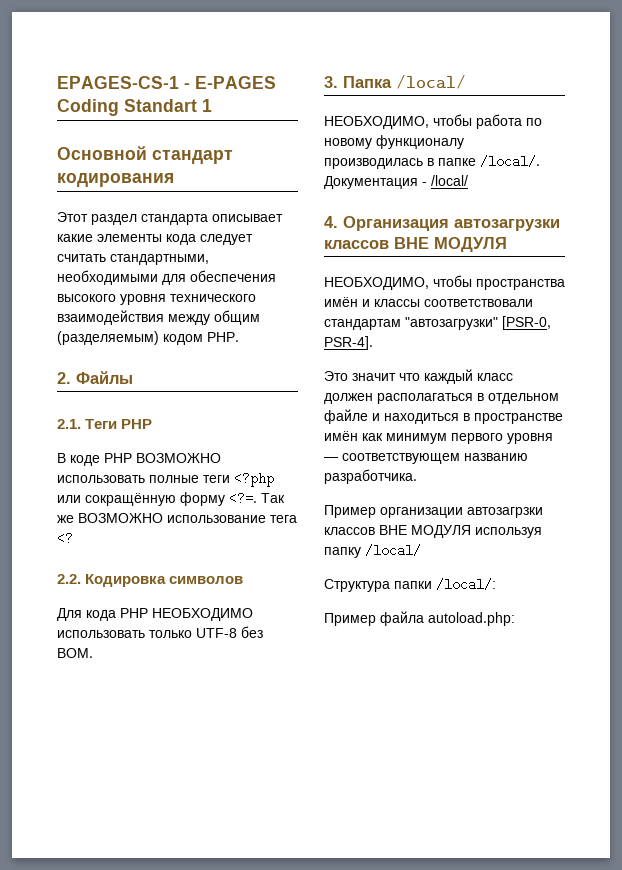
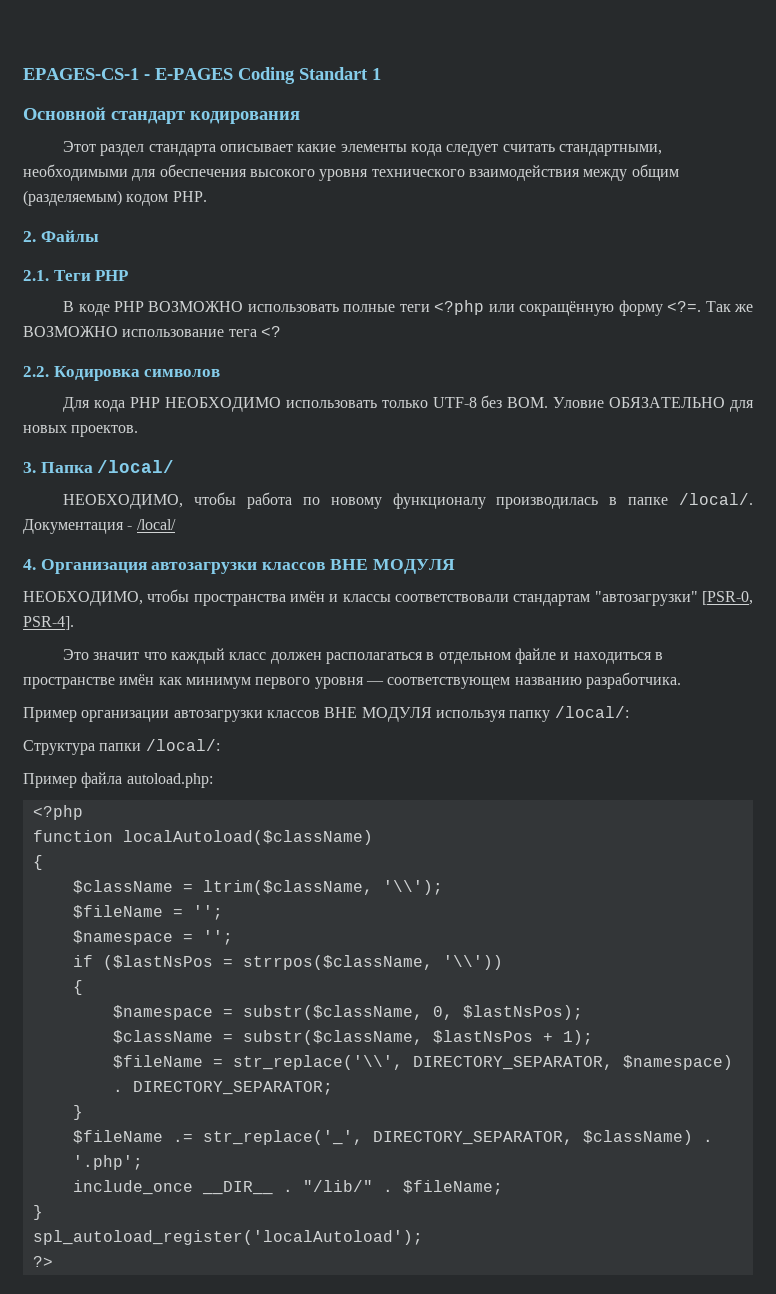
- Для кода PHP НЕОБХОДИМО использовать только UTF-8 без BOM.
+ Для кода PHP НЕОБХОДИМО использовать только UTF-8 без BOM. Уловие ОБЯЗАТЕЛЬНО для новых проектов.
- Пример организации автозагрзки классов ВНЕ МОДУЛЯ используя папку /local/
+ Пример организации автозагрузки классов ВНЕ МОДУЛЯ используя папку /local/:
  Пример файла autoload.php:
+ <?php
+ function localAutoload($className)
+ {
+ $className = ltrim($className, '\\');
+ $fileName = '';
+ $namespace = '';
+ if ($lastNsPos = strrpos($className, '\\'))
+ {
+ $namespace = substr($className, 0, $lastNsPos);
+ $className = substr($className, $lastNsPos + 1);
+ $fileName = str_replace('\\', DIRECTORY_SEPARATOR, $namespace) . DIRECTORY_SEPARATOR;
+ }
+ $fileName .= str_replace('_', DIRECTORY_SEPARATOR, $className) . '.php';
+ include_once __DIR__ . "/lib/" . $fileName;
+ }
+ spl_autoload_register('localAutoload');
+ ?>

